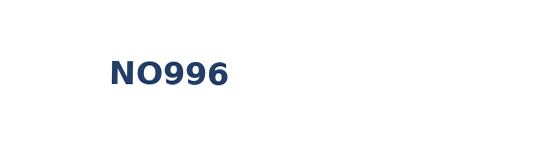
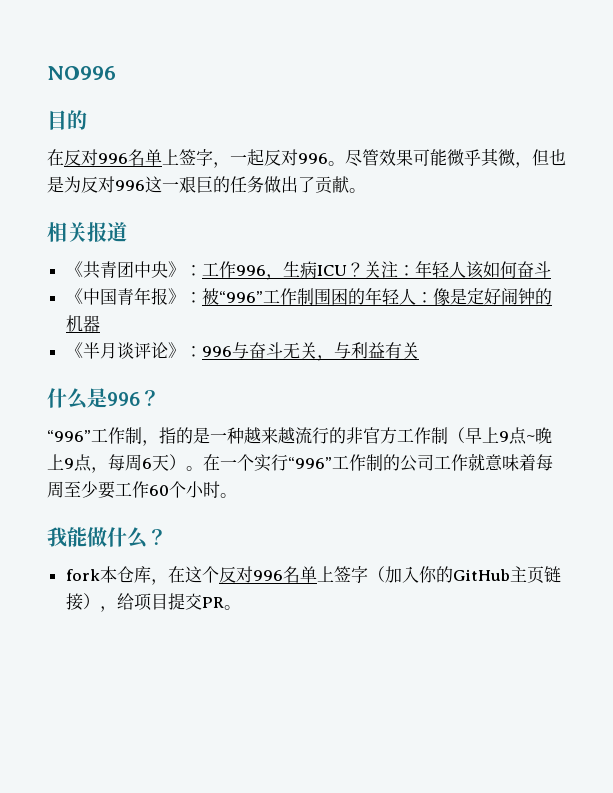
+ 目的
+ 在反对996名单上签字，一起反对996。尽管效果可能微乎其微，但也是为反对996这一艰巨的任务做出了贡献。
+ 相关报道
+ 《共青团中央》：工作996，生病ICU？关注：年轻人该如何奋斗
+ 《中国青年报》：被“996”工作制围困的年轻人：像是定好闹钟的机器
+ 《半月谈评论》：996与奋斗无关，与利益有关
+ 什么是996？
+ “996”工作制，指的是一种越来越流行的非官方工作制（早上9点~晚上9点，每周6天）。在一个实行“996”工作制的公司工作就意味着每周至少要工作60个小时。
+ 我能做什么？
+ fork本仓库，在这个反对996名单上签字（加入你的GitHub主页链接），给项目提交PR。

